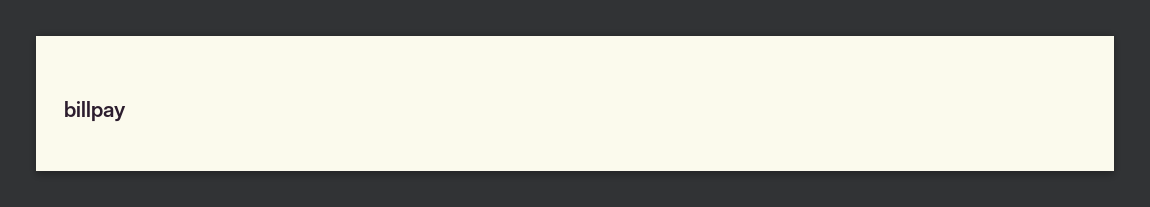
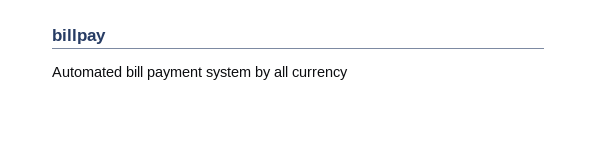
+ Automated bill payment system by all currency

